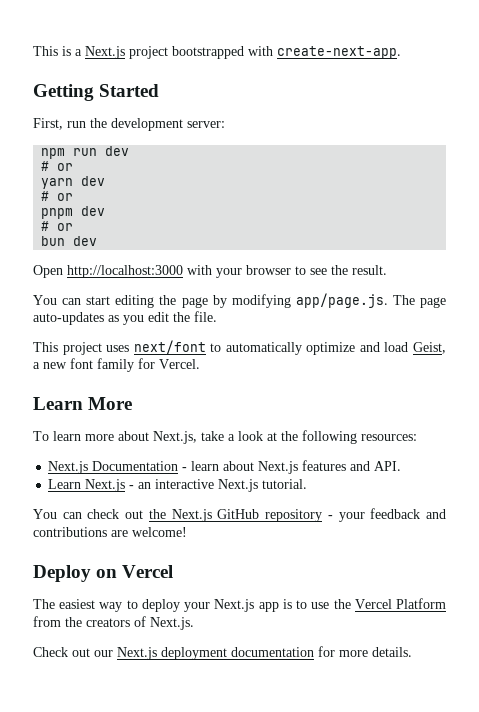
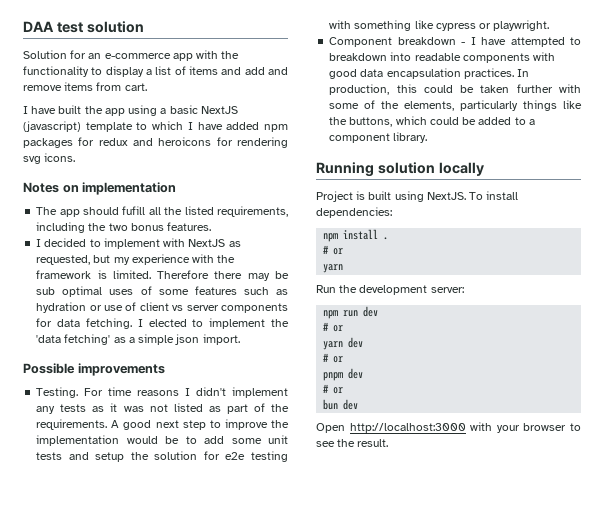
- This is a Next.js project bootstrapped with create-next-app.
- Getting Started
- First, run the development server:
+ DAA test solution
+ Solution for an e-commerce app with the functionality to display a list of items and add and remove items from cart.
+ I have built the app using a basic NextJS (javascript) template to which I have added npm packages for redux and heroicons for rendering svg icons.
+ Notes on implementation
+ The app should fufill all the listed requirements, including the two bonus features.
+ I decided to implement with NextJS as requested, but my experience with the framework is limited. Therefore there may be sub optimal uses of some features such as hydration or use of client vs server components for data fetching. I elected to implement the 'data fetching' as a simple json import.
+ Possible improvements
+ Testing. For time reasons I didn't implement any tests as it was not listed as part of the requirements. A good next step to improve the implementation would be to add some unit tests and setup the solution for e2e testing with something like cypress or playwright.
+ Component breakdown - I have attempted to breakdown into readable components with good data encapsulation practices. In production, this could be taken further with some of the elements, particularly things like the buttons, which could be added to a component library.
+ Running solution locally
+ Project is built using NextJS. To install dependencies:
+ npm install .
+ # or
+ yarn
+ Run the development server:
- You can start editing the page by modifying app/page.js. The page auto-updates as you edit the file.
- This project uses next/font to automatically optimize and load Geist, a new font family for Vercel.
- Learn More
- To learn more about Next.js, take a look at the following resources:
- Next.js Documentation - learn about Next.js features and API.
- Learn Next.js - an interactive Next.js tutorial.
- You can check out the Next.js GitHub repository - your feedback and contributions are welcome!
- Deploy on Vercel
- The easiest way to deploy your Next.js app is to use the Vercel Platform from the creators of Next.js.
- Check out our Next.js deployment documentation for more details.

